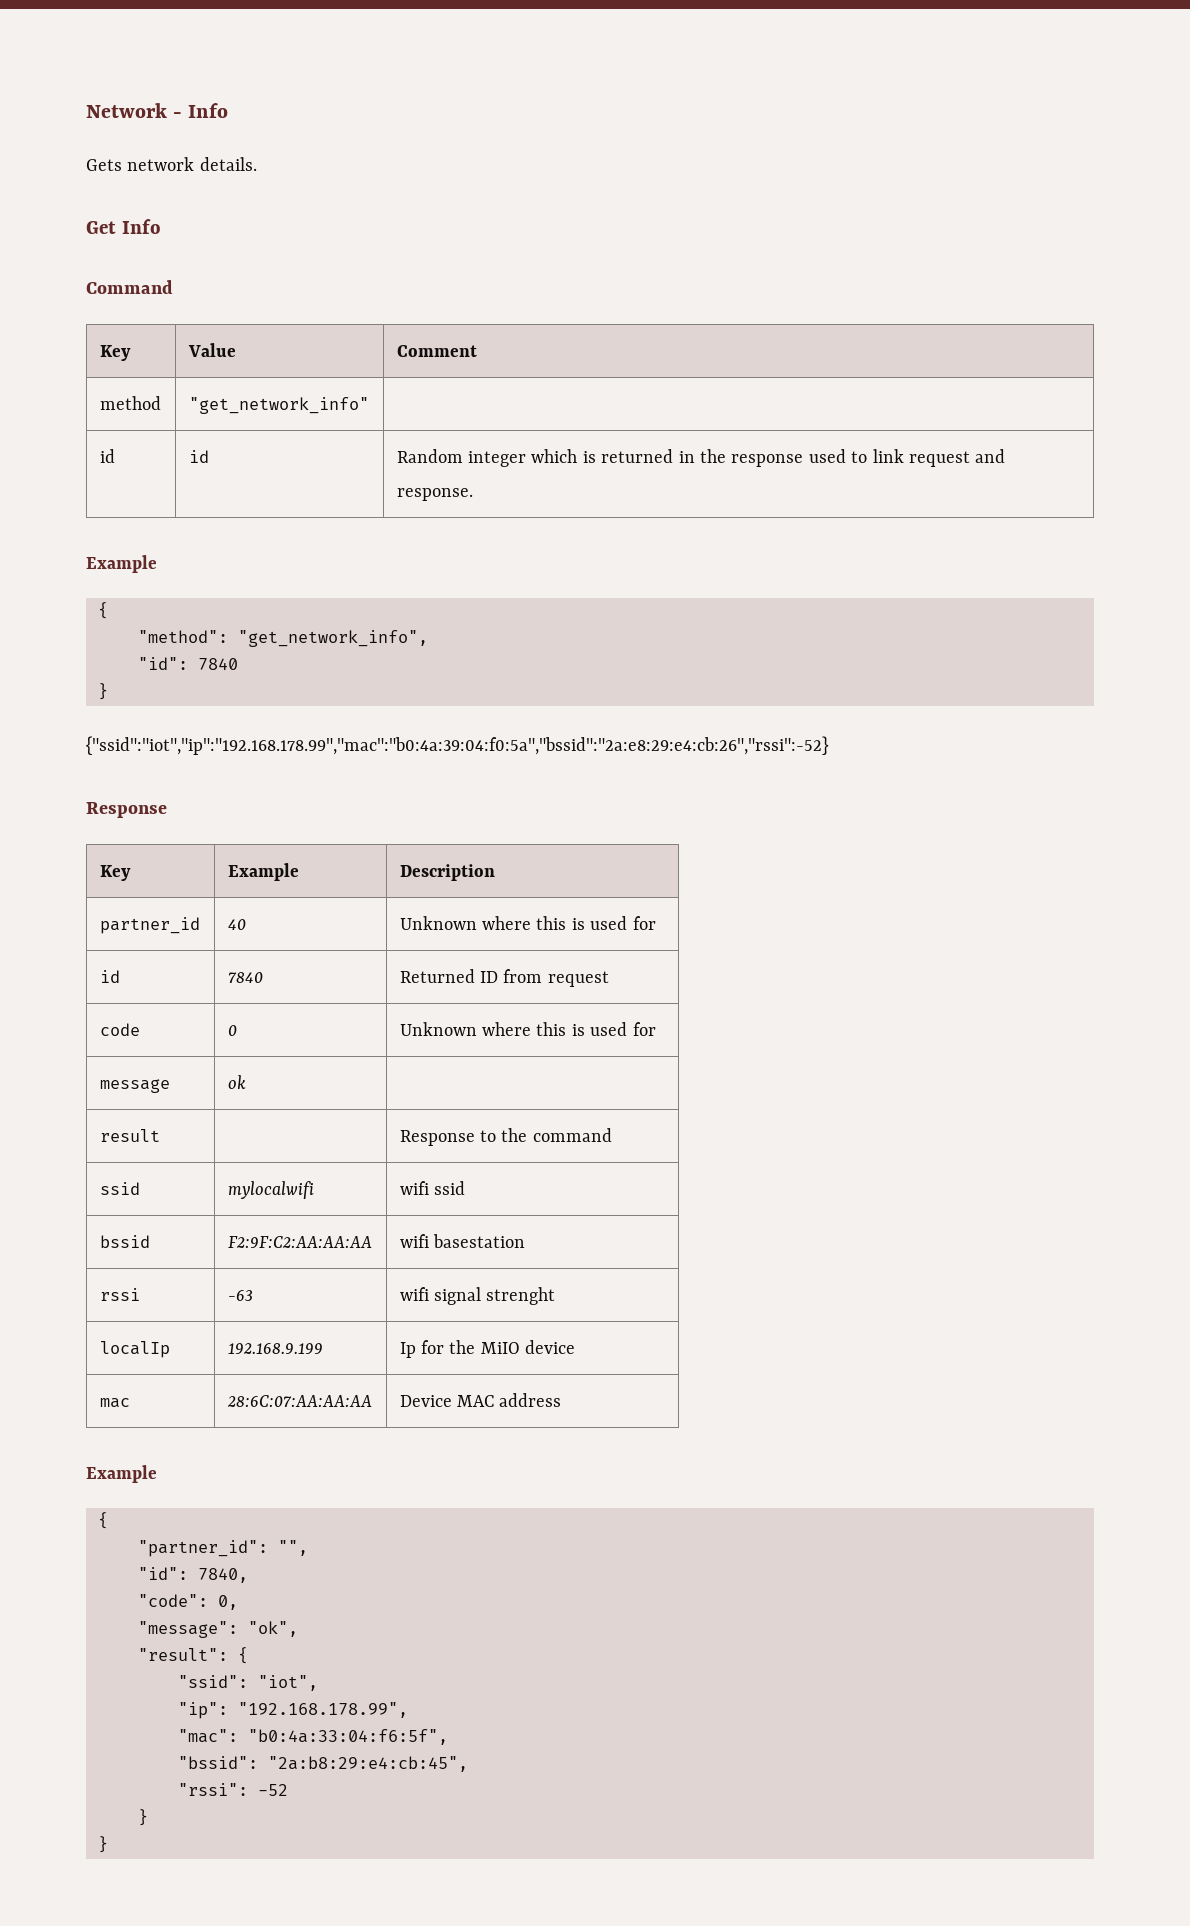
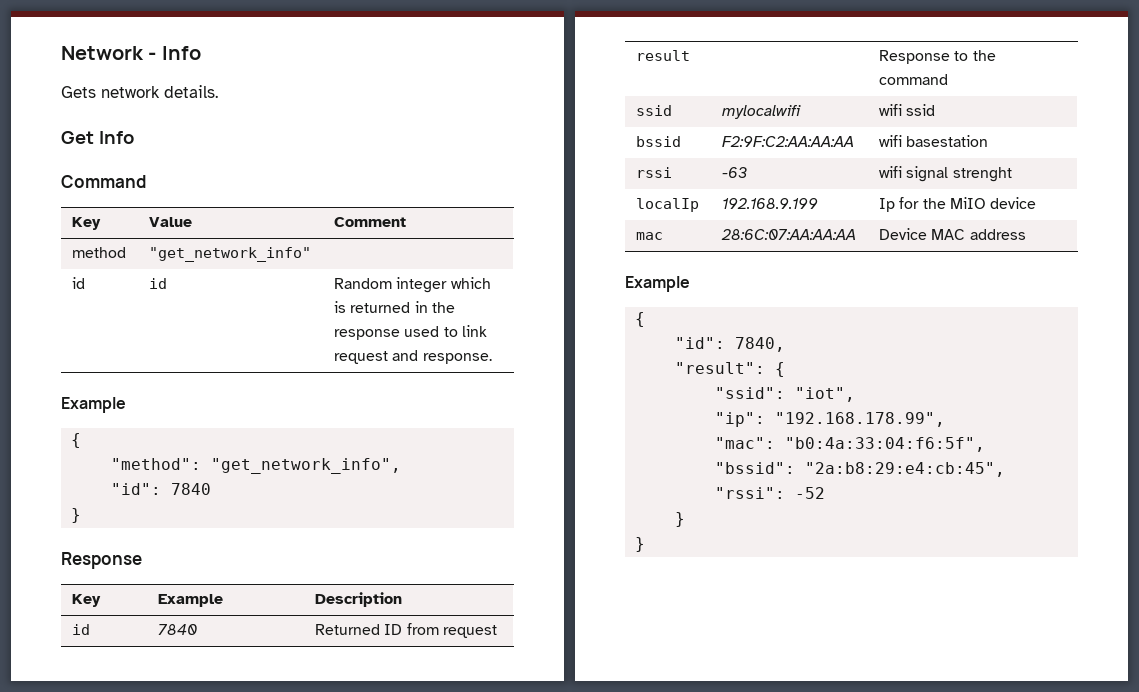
- {"ssid":"iot","ip":"192.168.178.99","mac":"b0:4a:39:04:f0:5a","bssid":"2a:e8:29:e4:cb:26","rssi":-52}
- partner_id | 40 | Unknown where this is used for
- code | 0 | Unknown where this is used for
- message | ok |
- "partner_id": "",
- "code": 0,
- "message": "ok",

